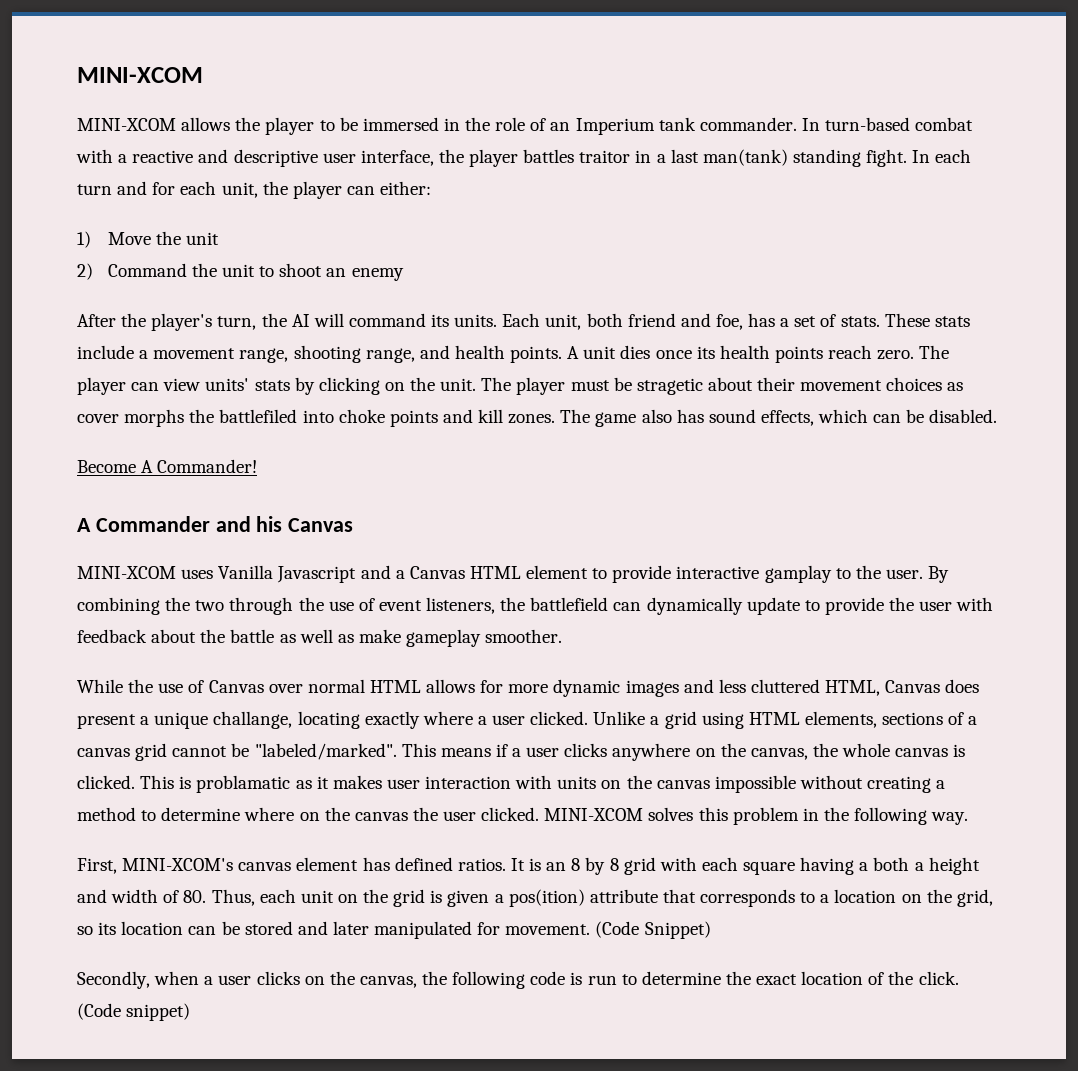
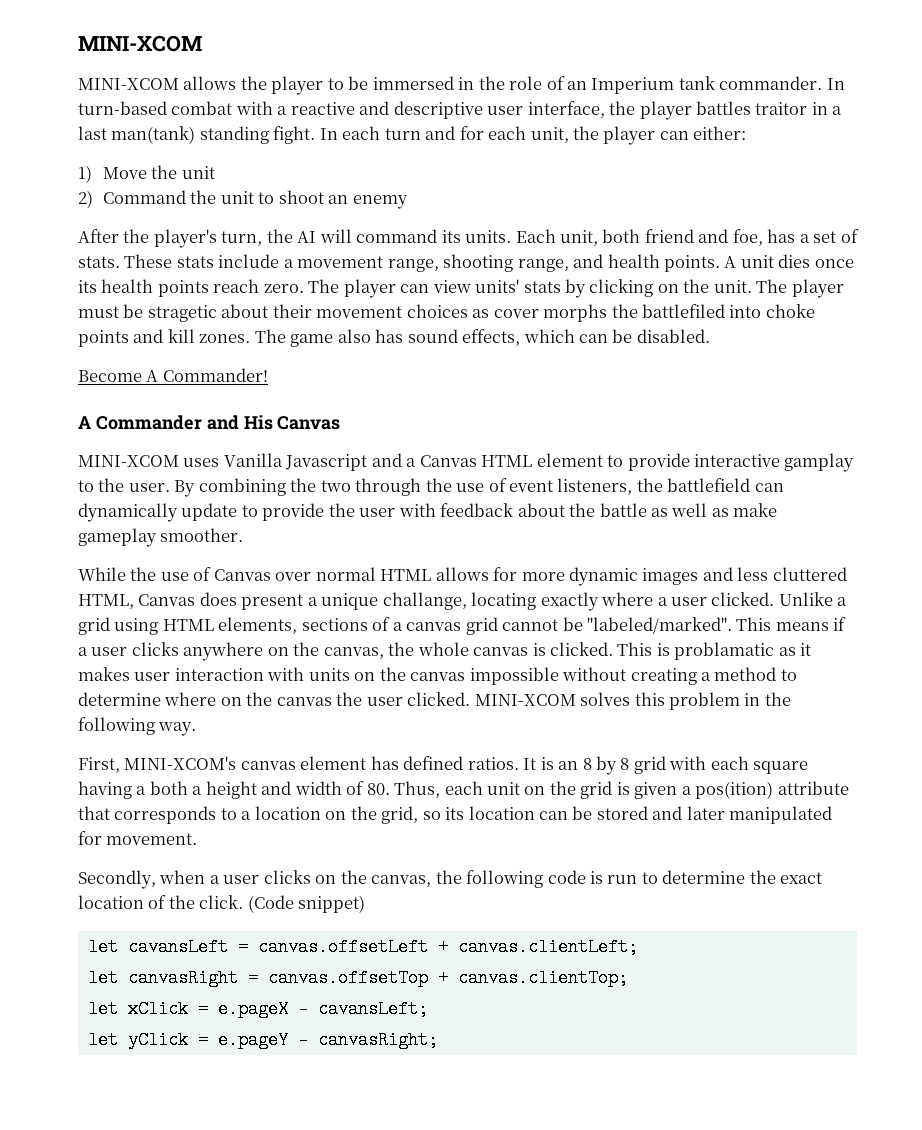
- A Commander and his Canvas
+ A Commander and His Canvas
- (Code Snippet)
+ let cavansLeft = canvas.offsetLeft + canvas.clientLeft;
+ let canvasRight = canvas.offsetTop + canvas.clientTop;
+ let xClick = e.pageX - cavansLeft;
+ let yClick = e.pageY - canvasRight;

